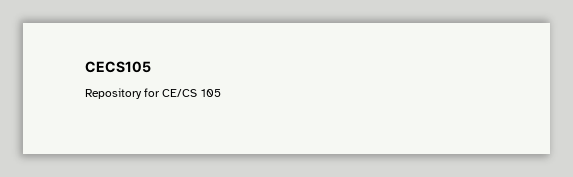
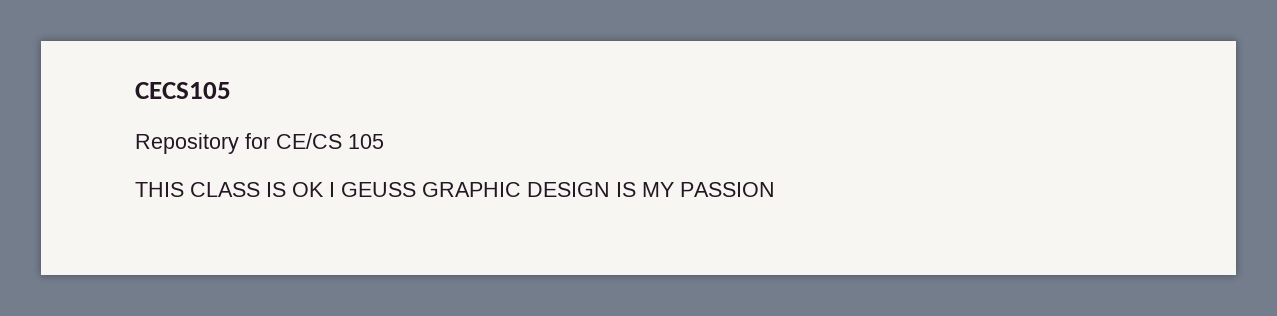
+ THIS CLASS IS OK I GEUSS GRAPHIC DESIGN IS MY PASSION

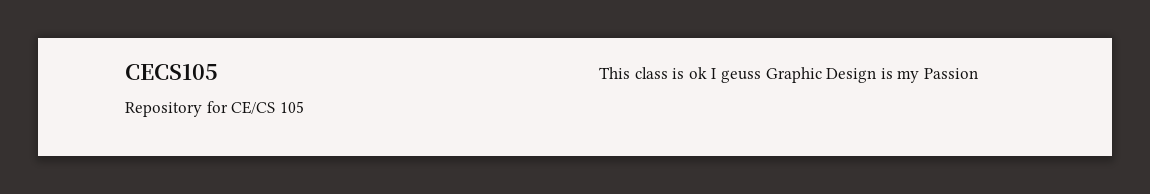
- THIS CLASS IS OK I GEUSS GRAPHIC DESIGN IS MY PASSION
+ This class is ok I geuss Graphic Design is my Passion

